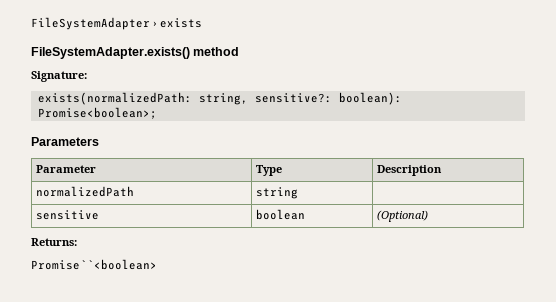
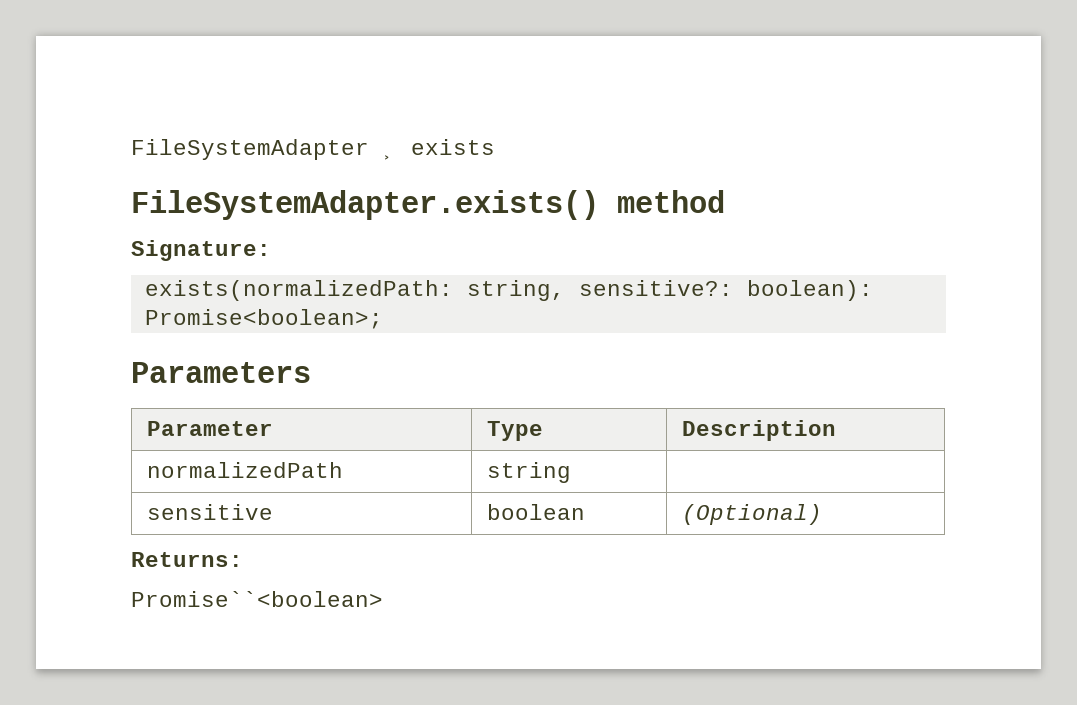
- FileSystemAdapter › exists
+ FileSystemAdapter ˲ exists

